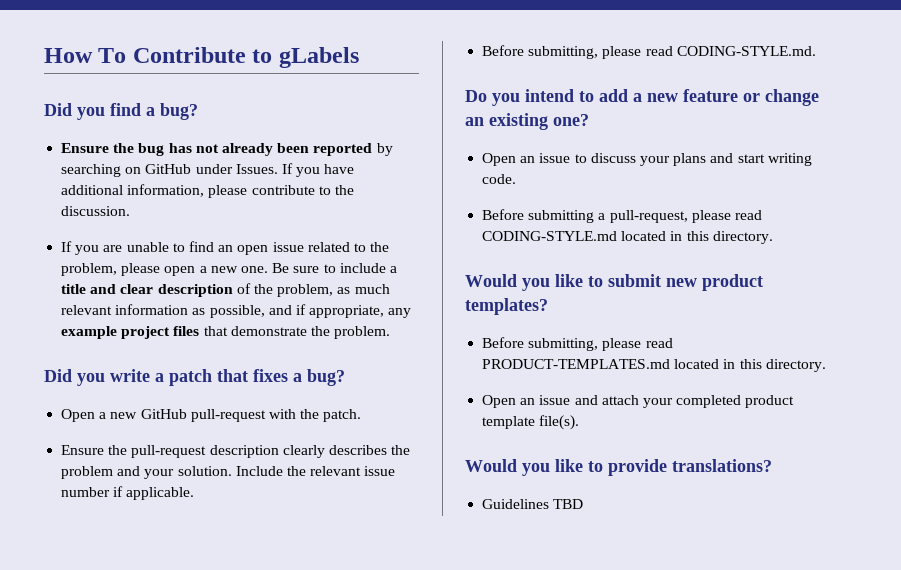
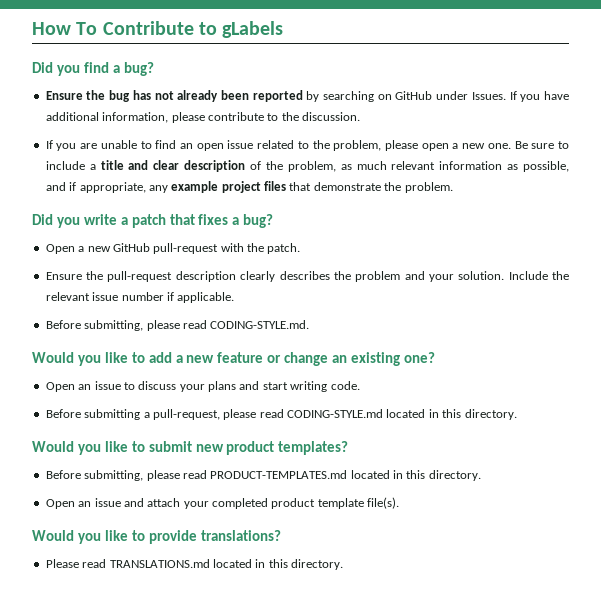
- Do you intend to add a new feature or change an existing one?
+ Would you like to add a new feature or change an existing one?
- Guidelines TBD
+ Please read TRANSLATIONS.md located in this directory.

